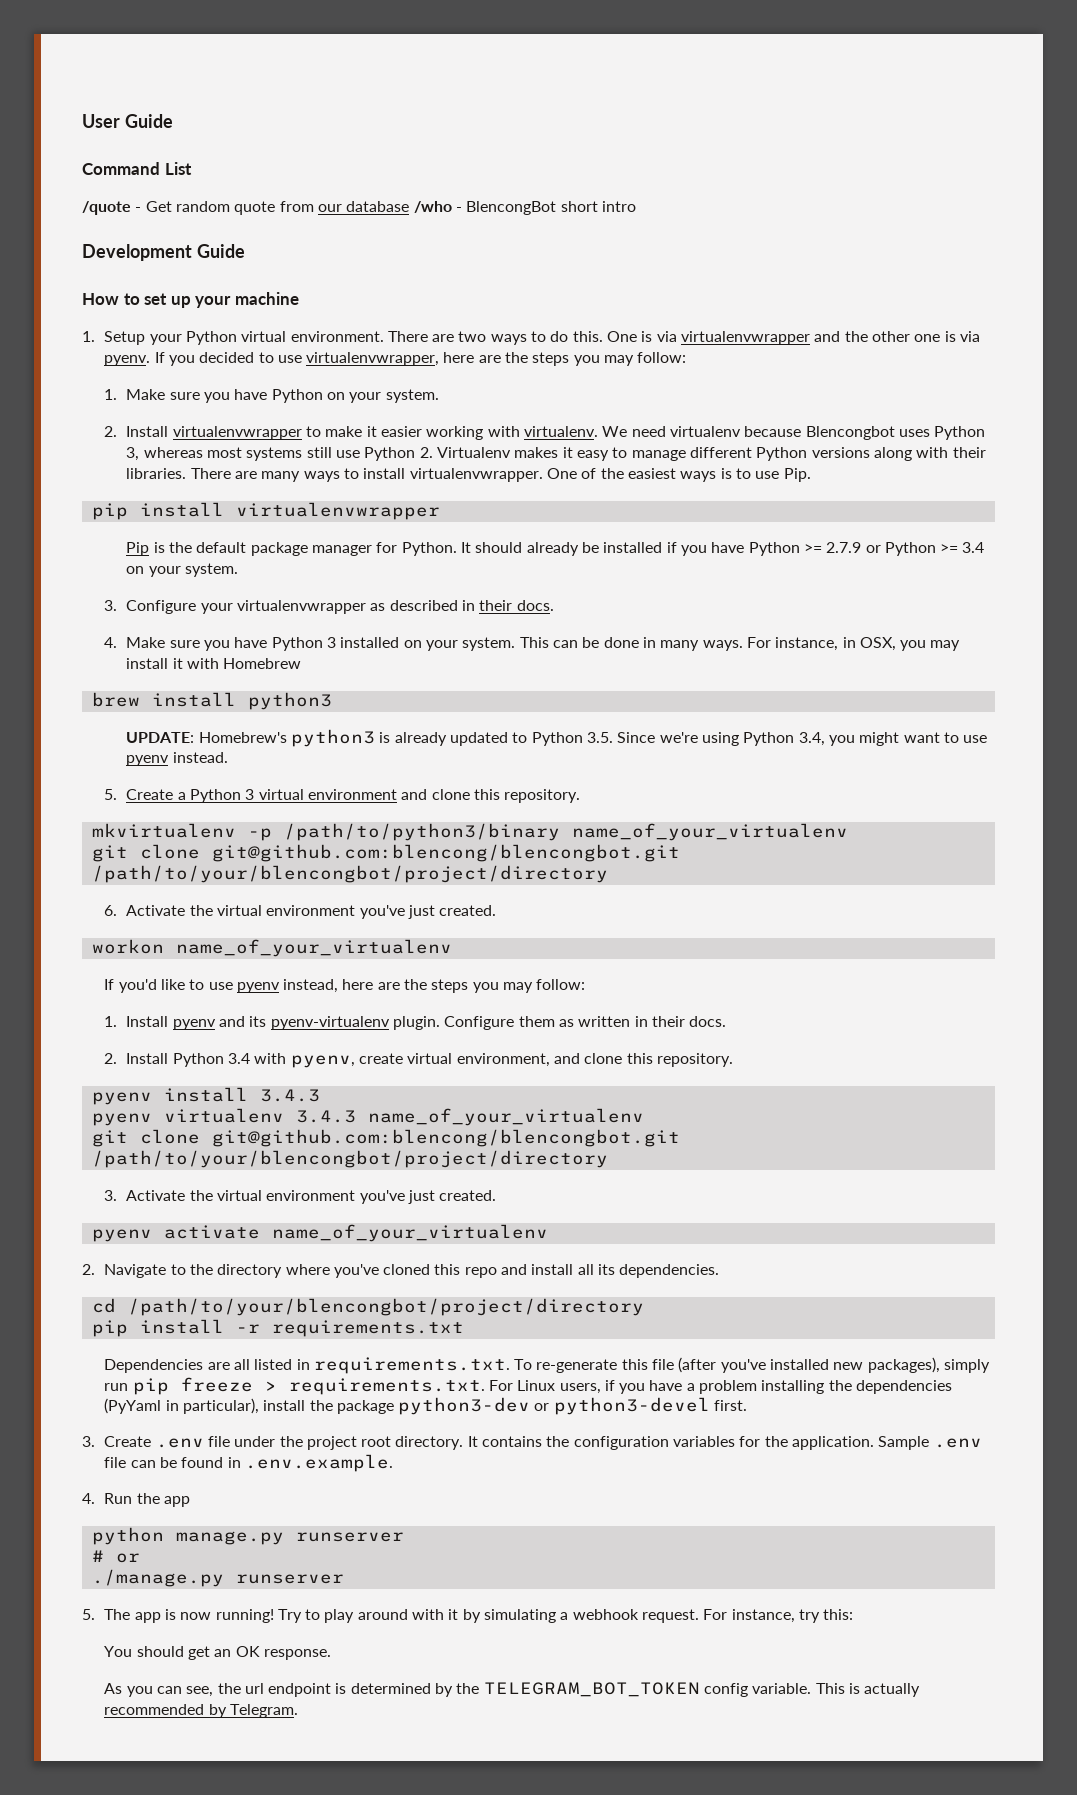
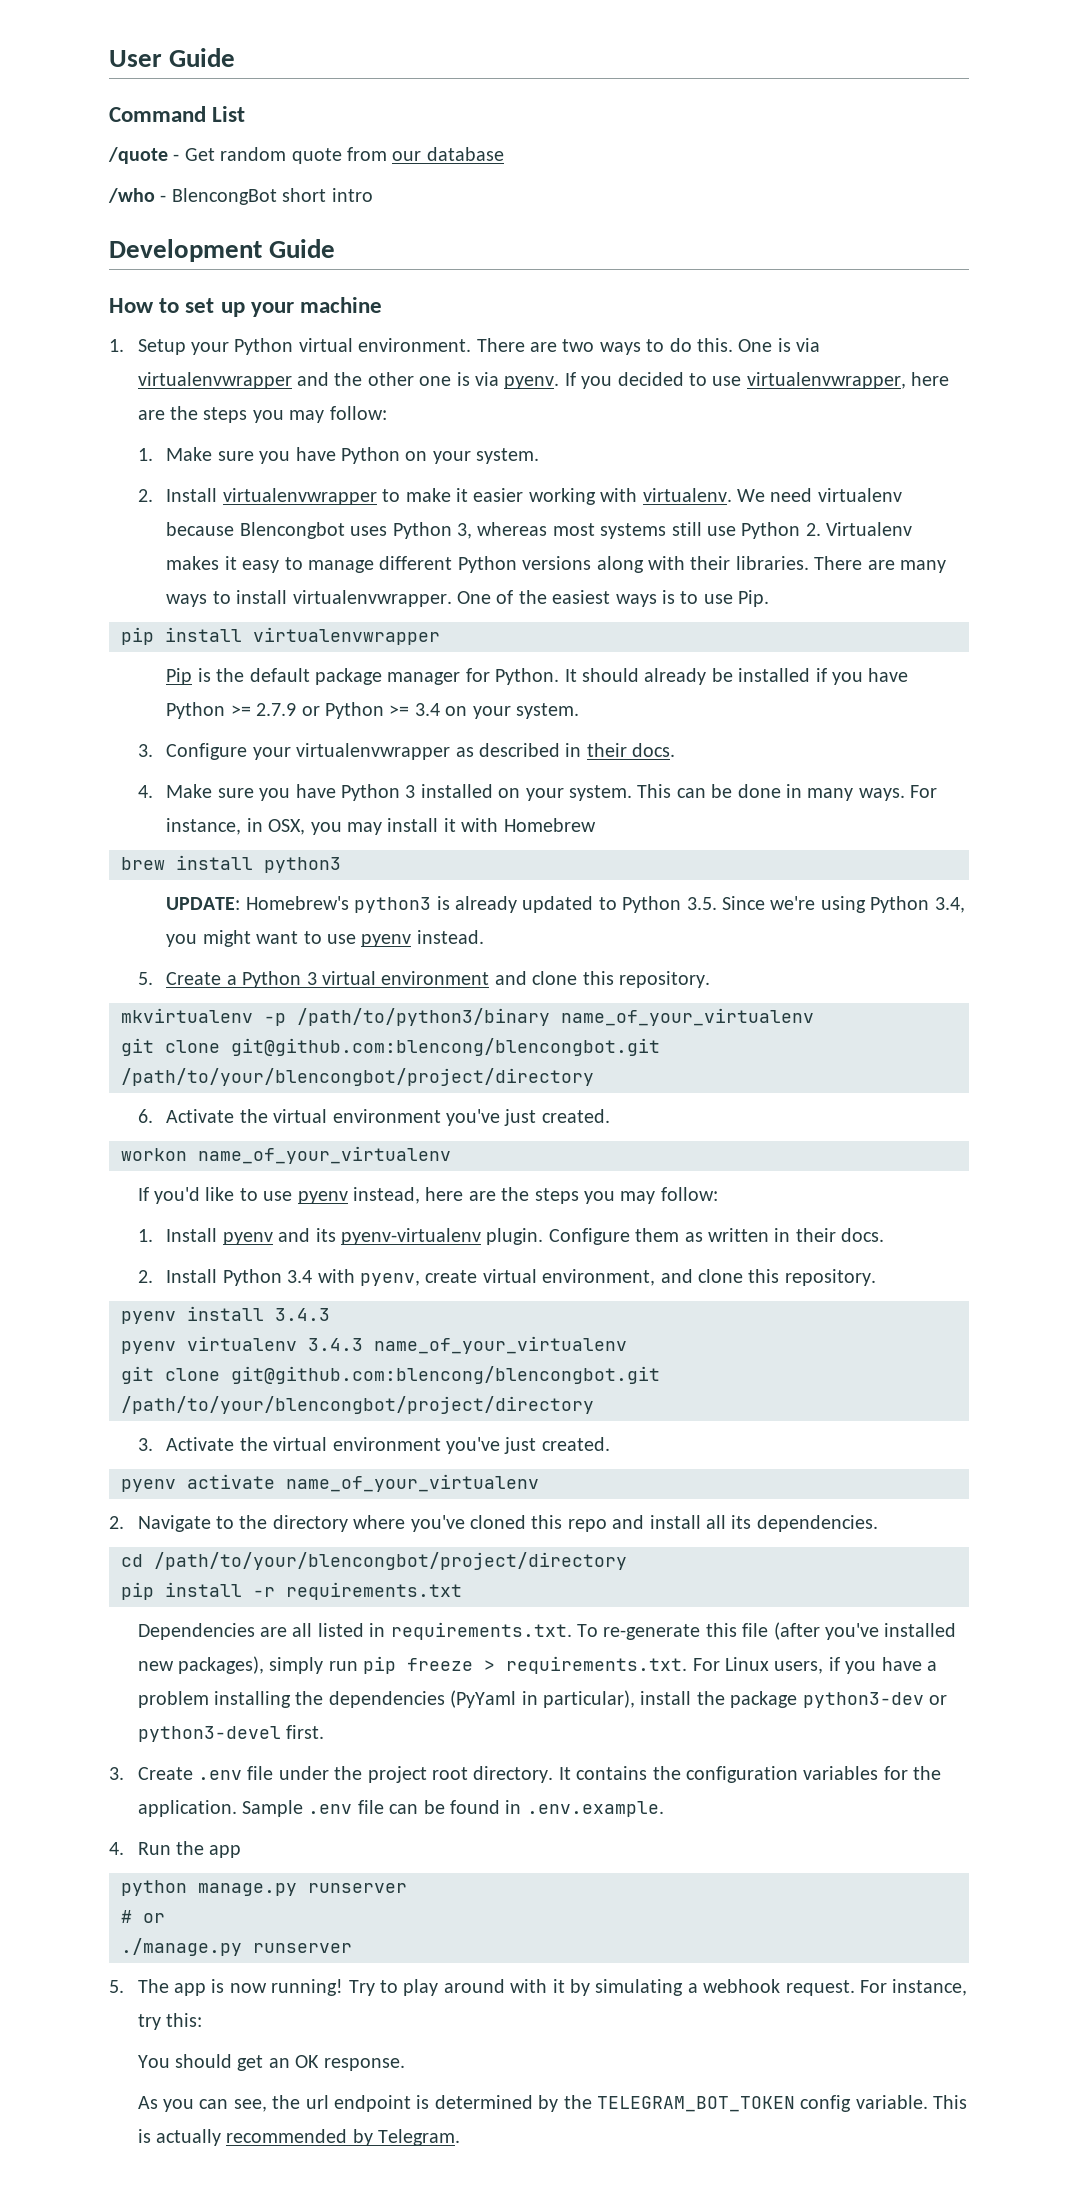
- /quote - Get random quote from our database /who - BlencongBot short intro
+ /quote - Get random quote from our database
+ /who - BlencongBot short intro

